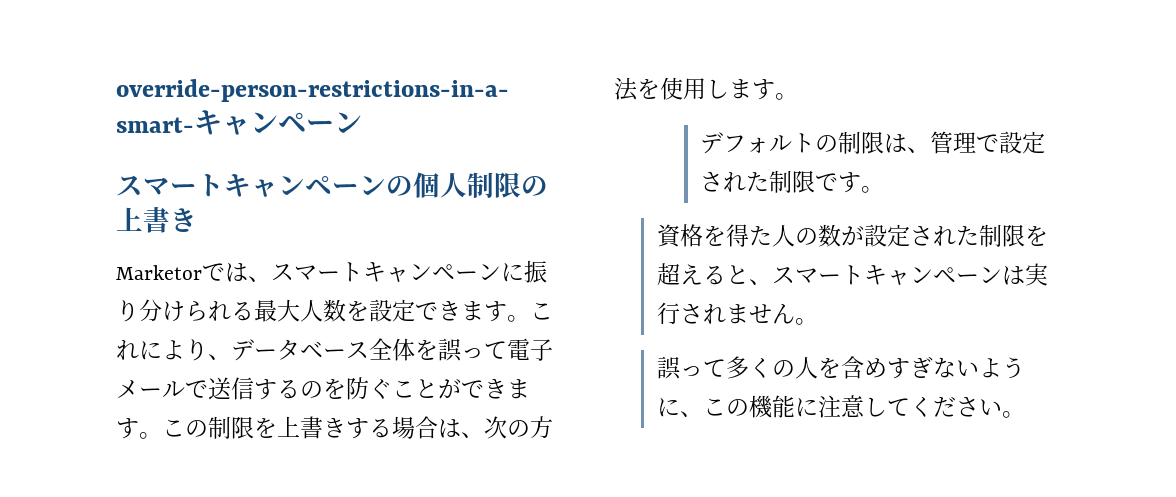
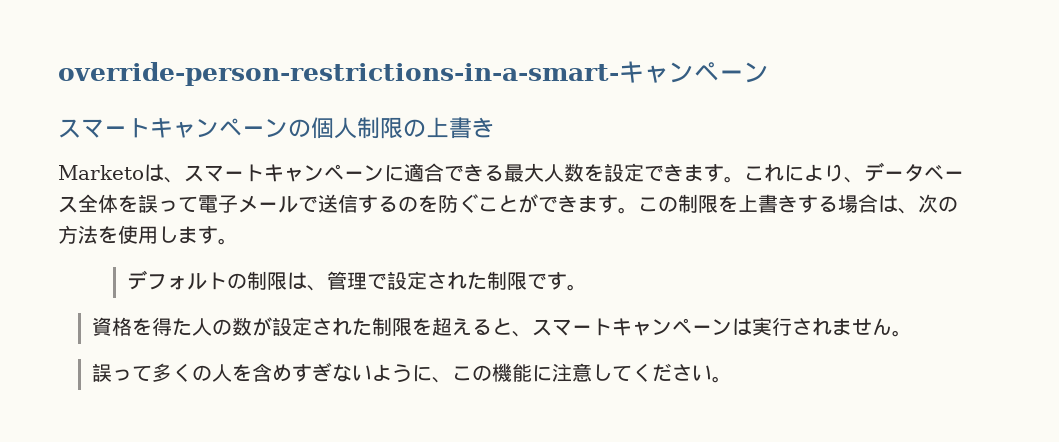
- Marketorでは、スマートキャンペーンに振り分けられる最大人数を設定できます。
+ Marketoは、スマートキャンペーンに適合できる最大人数を設定できます。

